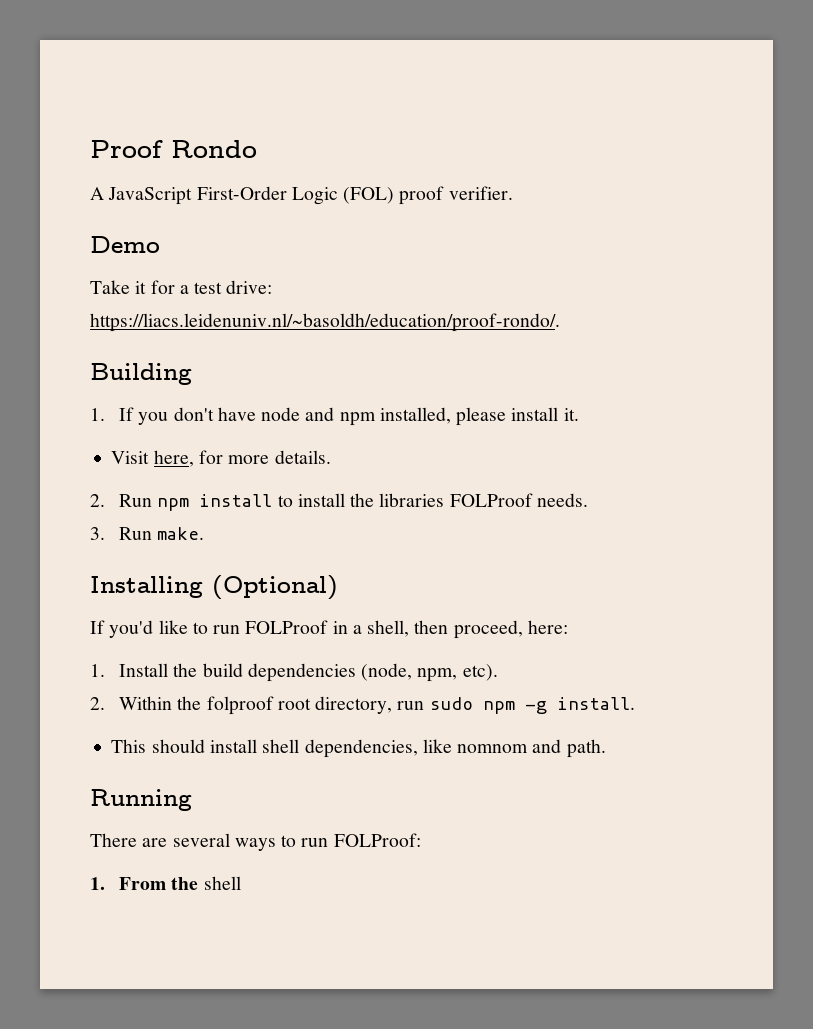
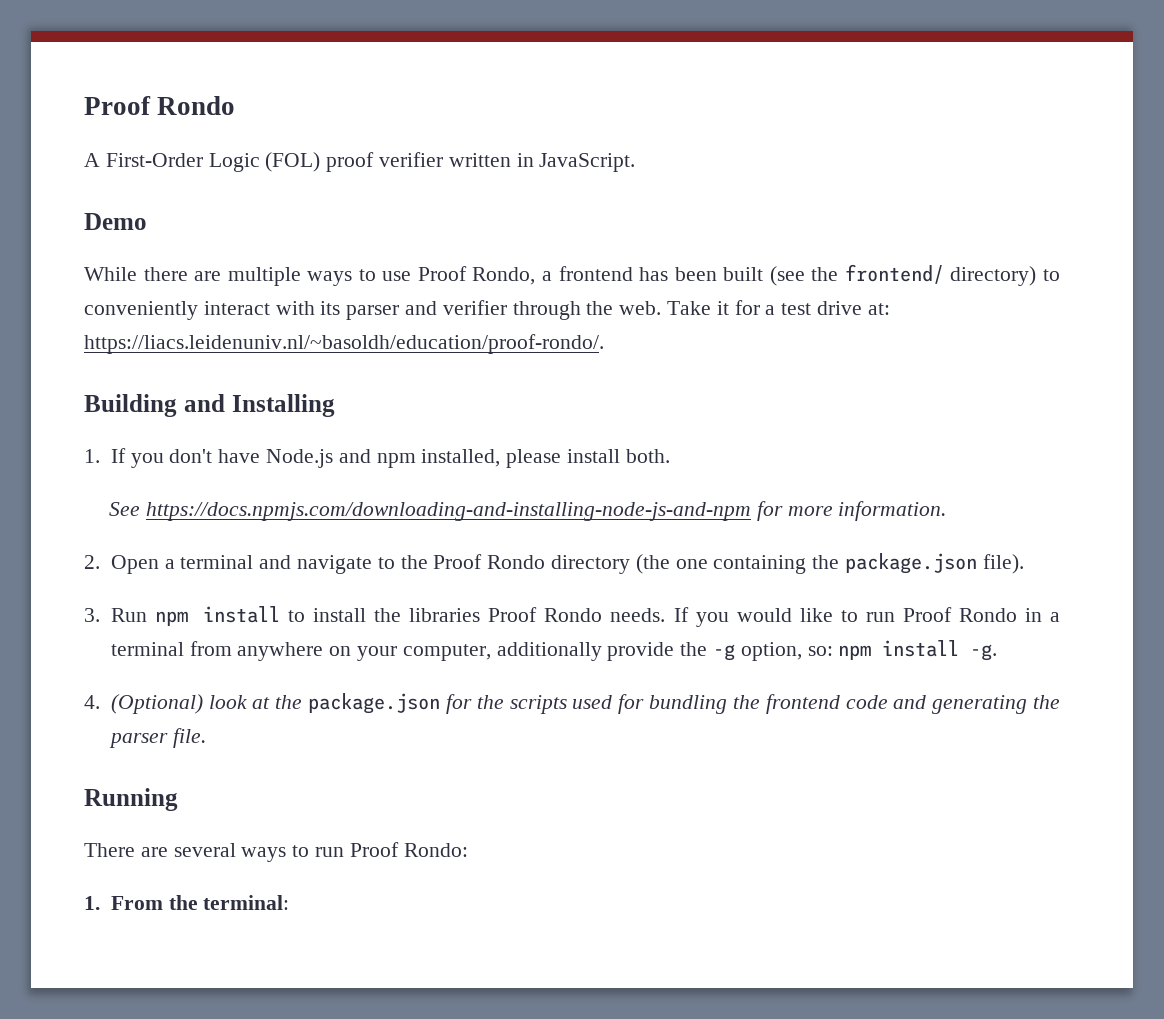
- A JavaScript First-Order Logic (FOL) proof verifier.
+ A First-Order Logic (FOL) proof verifier written in JavaScript.
  Demo
- Take it for a test drive: https://liacs.leidenuniv.nl/~basoldh/education/proof-rondo/.
+ While there are multiple ways to use Proof Rondo, a frontend has been built (see the frontend/ directory) to conveniently interact with its parser and verifier through the web. Take it for a test drive at: https://liacs.leidenuniv.nl/~basoldh/education/proof-rondo/.
- Building
+ Building and Installing
- 1. If you don't have node and npm installed, please install it.
- Visit here, for more details.
- 2. Run npm install to install the libraries FOLProof needs.
- 3. Run make.
- Installing (Optional)
- If you'd like to run FOLProof in a shell, then proceed, here:
- 1. Install the build dependencies (node, npm, etc).
- 2. Within the folproof root directory, run sudo npm -g install.
- This should install shell dependencies, like nomnom and path.
+ 1. If you don't have Node.js and npm installed, please install both.
+ See https://docs.npmjs.com/downloading-and-installing-node-js-and-npm for more information.
+ 2. Open a terminal and navigate to the Proof Rondo directory (the one containing the package.json file).
+ 3. Run npm install to install the libraries Proof Rondo needs. If you would like to run Proof Rondo in a terminal from anywhere on your computer, additionally provide the -g option, so: npm install -g.
+ 4. (Optional) look at the package.json for the scripts used for bundling the frontend code and generating the parser file.
- There are several ways to run FOLProof:
+ There are several ways to run Proof Rondo:
- 1. From the shell
+ 1. From the terminal:

